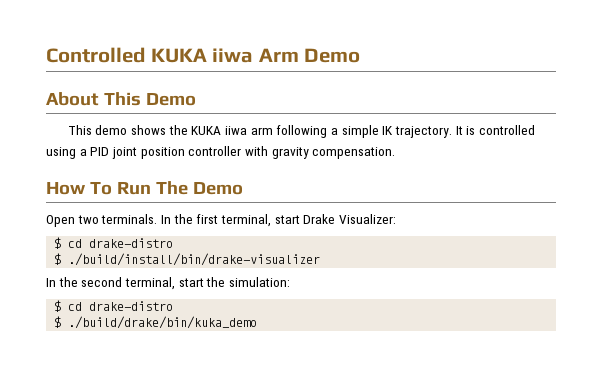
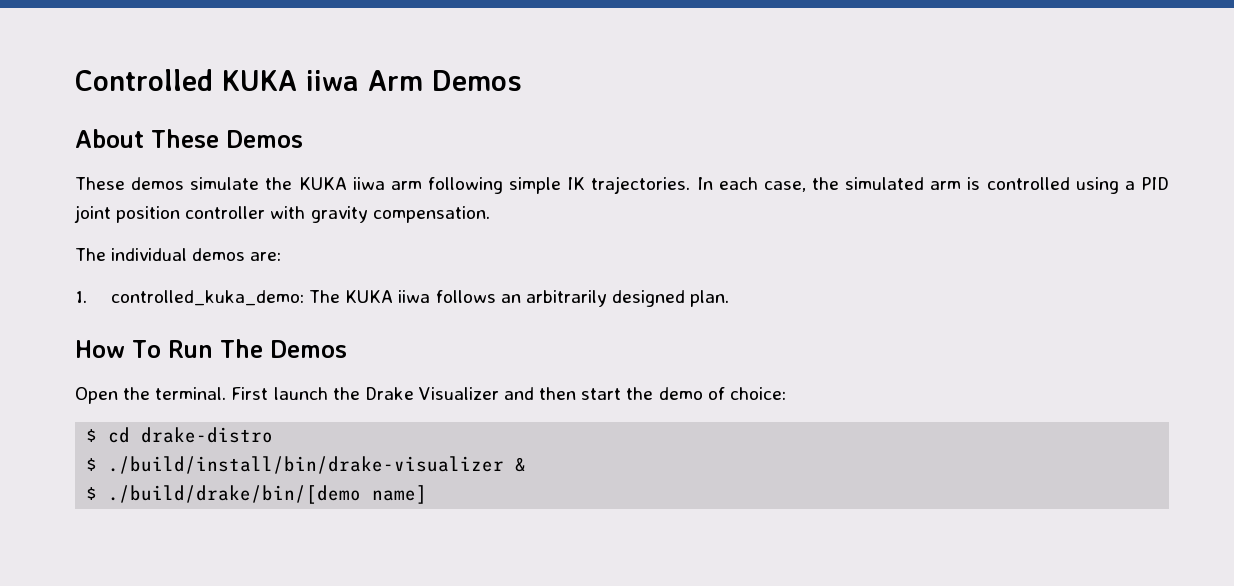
- Controlled KUKA iiwa Arm Demo
+ Controlled KUKA iiwa Arm Demos
- About This Demo
- This demo shows the KUKA iiwa arm following a simple IK trajectory. It is controlled using a PID joint position controller with gravity compensation.
+ About These Demos
+ These demos simulate the KUKA iiwa arm following simple IK trajectories. In each case, the simulated arm is controlled using a PID joint position controller with gravity compensation.
+ The individual demos are:
+ 1. controlled_kuka_demo: The KUKA iiwa follows an arbitrarily designed plan.
- How To Run The Demo
+ How To Run The Demos
- Open two terminals. In the first terminal, start Drake Visualizer:
+ Open the terminal. First launch the Drake Visualizer and then start the demo of choice:
- $ ./build/install/bin/drake-visualizer
- In the second terminal, start the simulation:
- $ cd drake-distro
- $ ./build/drake/bin/kuka_demo
+ $ ./build/install/bin/drake-visualizer &
+ $ ./build/drake/bin/[demo name]

